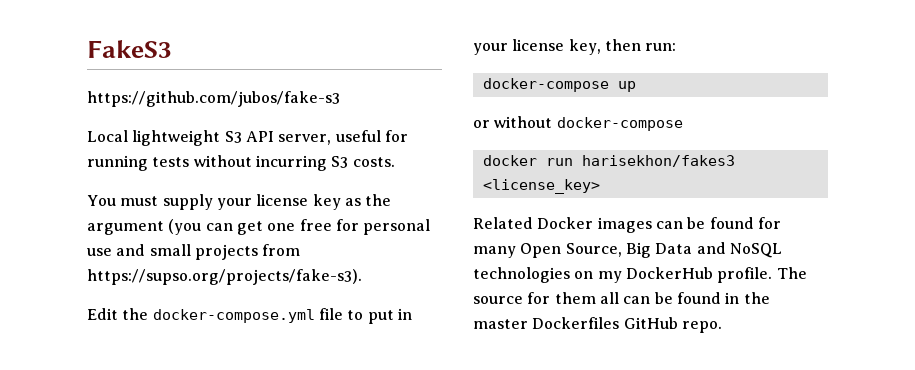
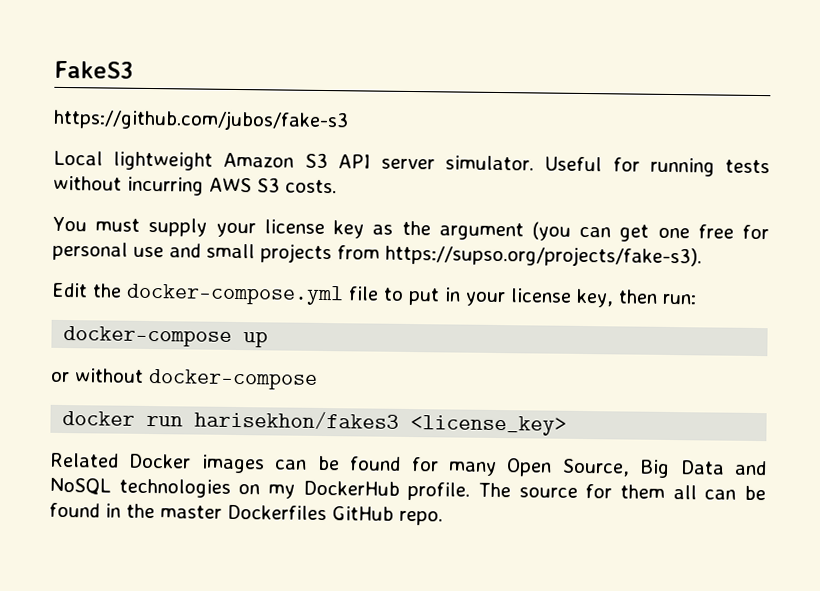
- Local lightweight S3 API server, useful for running tests without incurring S3 costs.
+ Local lightweight Amazon S3 API server simulator. Useful for running tests without incurring AWS S3 costs.

